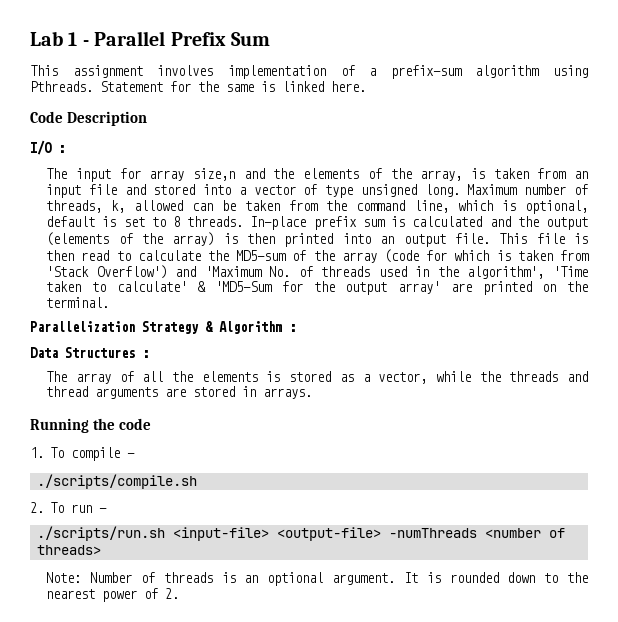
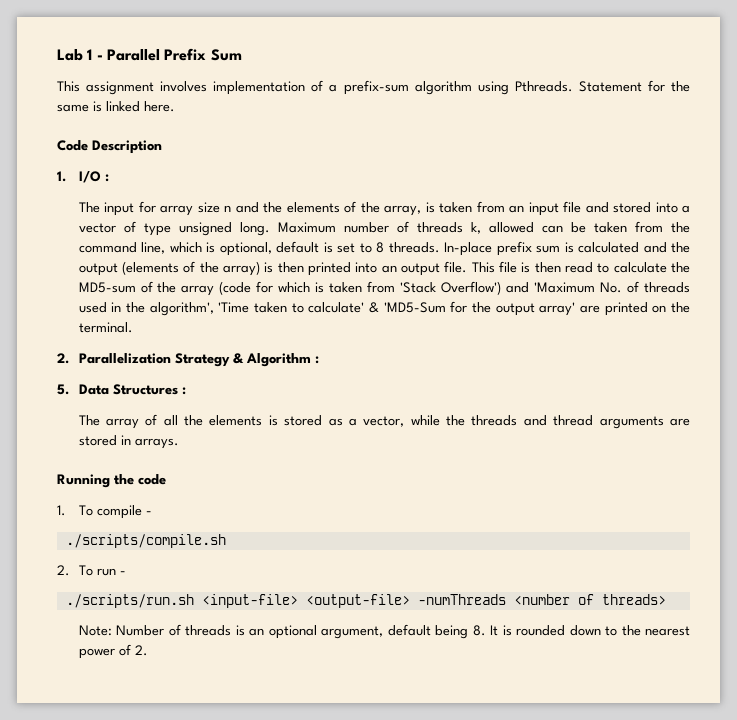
- I/O :
+ 1. I/O :
- The input for array size,n and the elements of the array, is taken from an input file and stored into a vector of type unsigned long.
+ The input for array size n and the elements of the array, is taken from an input file and stored into a vector of type unsigned long.
- Maximum number of threads, k, allowed can be taken from the command line, which is optional, default is set to 8 threads.
+ Maximum number of threads k, allowed can be taken from the command line, which is optional, default is set to 8 threads.
- Parallelization Strategy & Algorithm :
+ 2. Parallelization Strategy & Algorithm :
- Data Structures :
+ 5. Data Structures :
- Note: Number of threads is an optional argument. It is rounded down to the nearest power of 2.
+ Note: Number of threads is an optional argument, default being 8. It is rounded down to the nearest power of 2.

